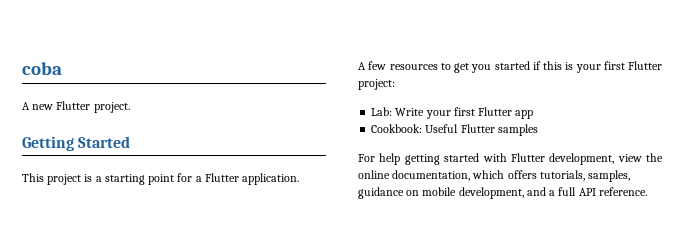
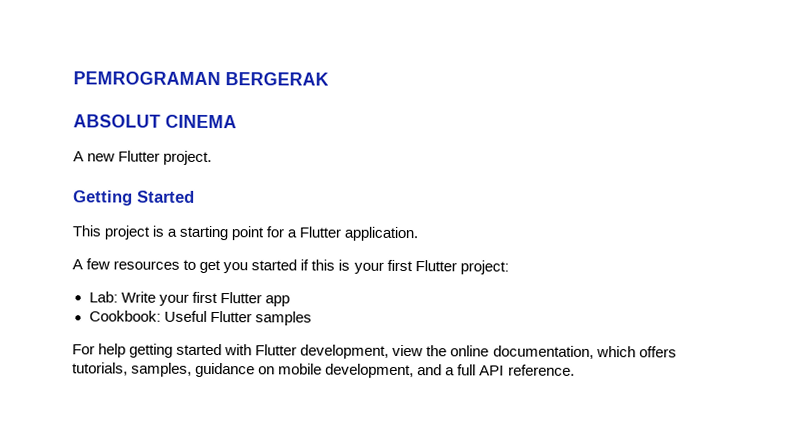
- coba
+ PEMROGRAMAN BERGERAK
+ ABSOLUT CINEMA

